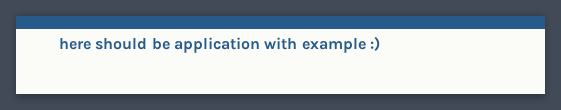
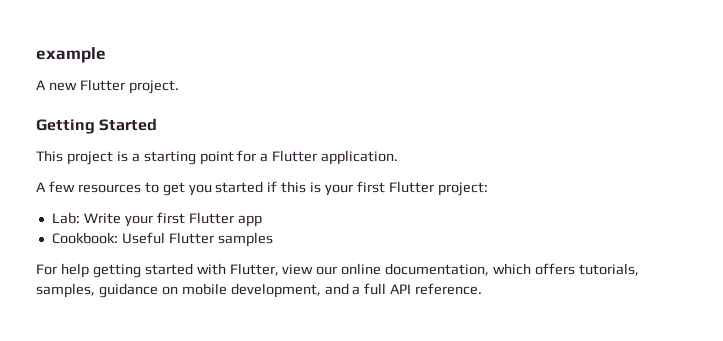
- here should be application with example :)
+ example
+ A new Flutter project.
+ Getting Started
+ This project is a starting point for a Flutter application.
+ A few resources to get you started if this is your first Flutter project:
+ Lab: Write your first Flutter app
+ Cookbook: Useful Flutter samples
+ For help getting started with Flutter, view our online documentation, which offers tutorials, samples, guidance on mobile development, and a full API reference.

